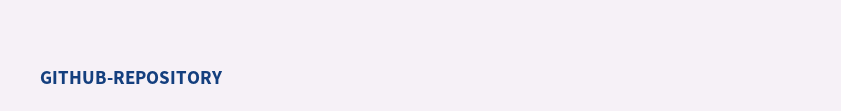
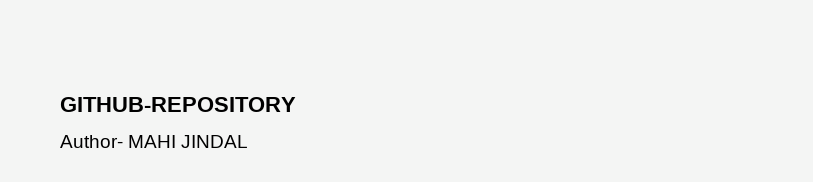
+ Author- MAHI JINDAL

